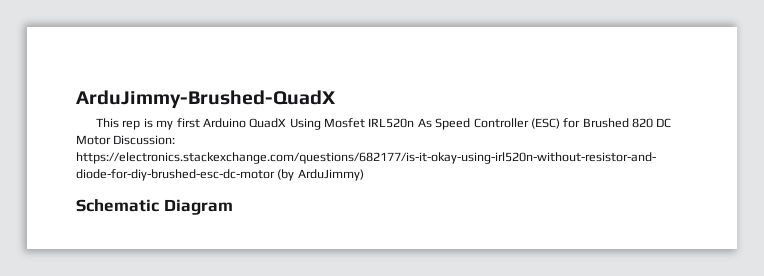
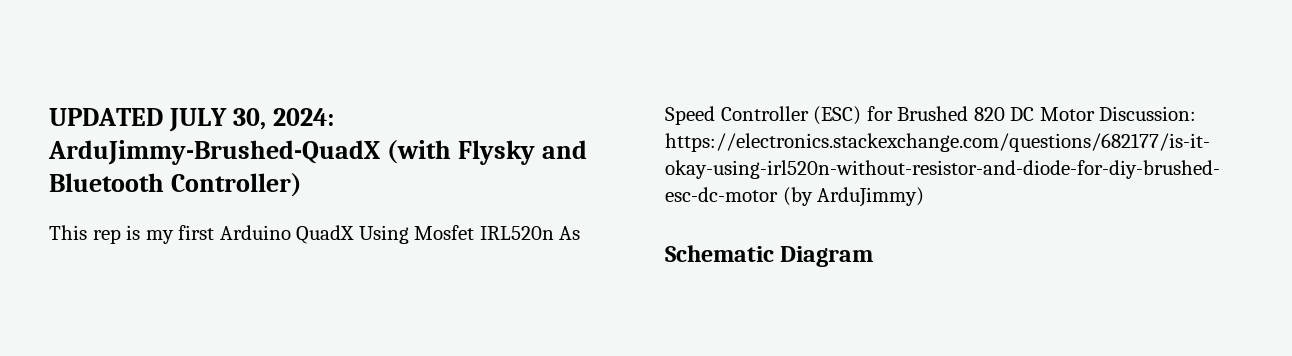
- ArduJimmy-Brushed-QuadX
+ UPDATED JULY 30, 2024: ArduJimmy-Brushed-QuadX (with Flysky and Bluetooth Controller)

